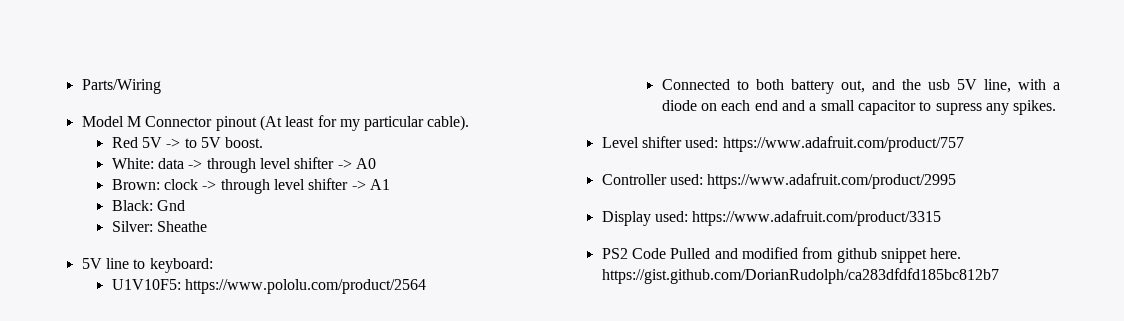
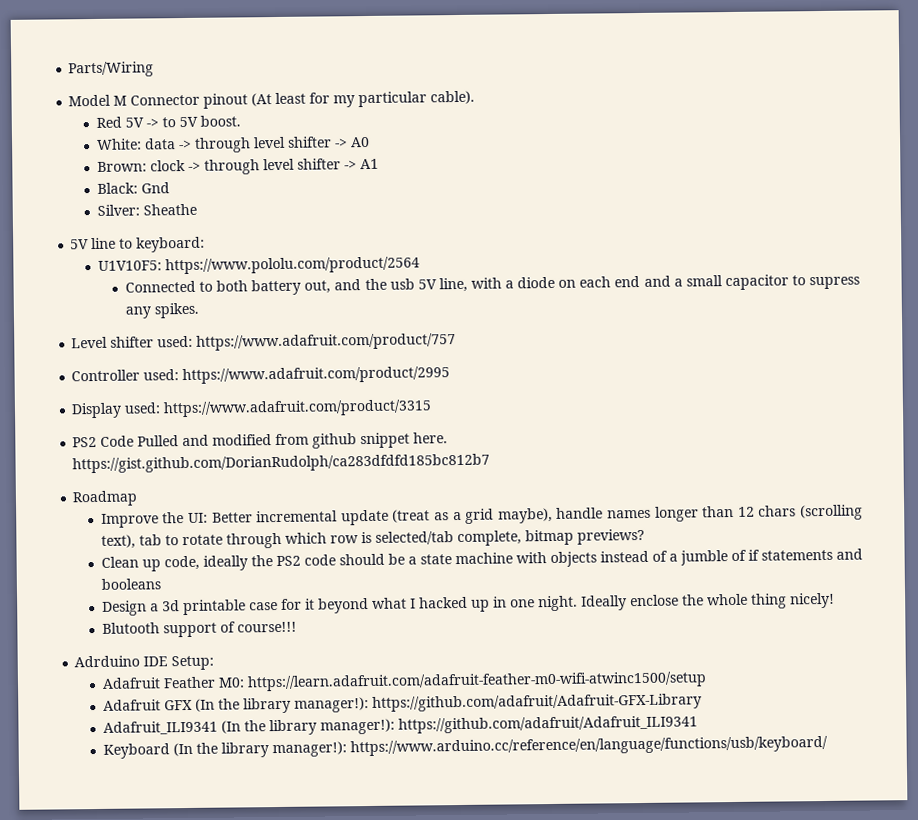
+ Roadmap
+ Improve the UI: Better incremental update (treat as a grid maybe), handle names longer than 12 chars (scrolling text), tab to rotate through which row is selected/tab complete, bitmap previews?
+ Clean up code, ideally the PS2 code should be a state machine with objects instead of a jumble of if statements and booleans
+ Design a 3d printable case for it beyond what I hacked up in one night. Ideally enclose the whole thing nicely!
+ Blutooth support of course!!!
+ Adrduino IDE Setup:
+ Adafruit Feather M0: https://learn.adafruit.com/adafruit-feather-m0-wifi-atwinc1500/setup
+ Adafruit GFX (In the library manager!): https://github.com/adafruit/Adafruit-GFX-Library
+ Adafruit_ILI9341 (In the library manager!): https://github.com/adafruit/Adafruit_ILI9341
+ Keyboard (In the library manager!): https://www.arduino.cc/reference/en/language/functions/usb/keyboard/

